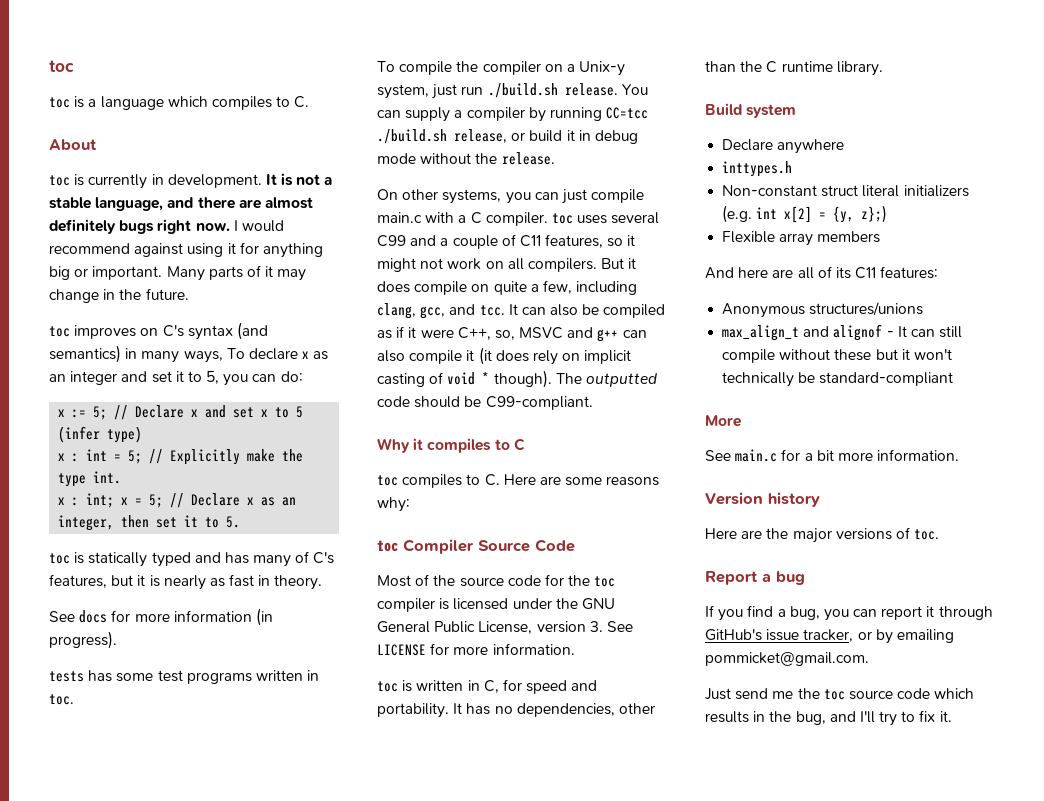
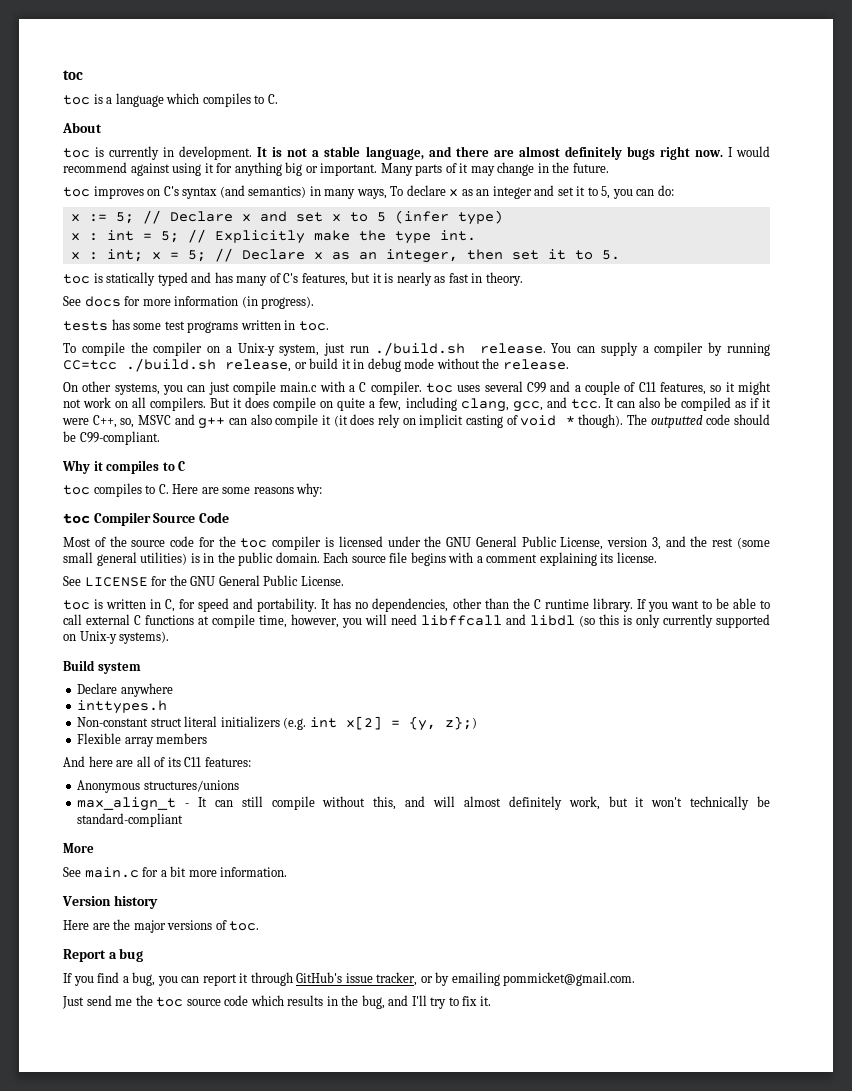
- Most of the source code for the toc compiler is licensed under the GNU General Public License, version 3. See LICENSE for more information.
+ Most of the source code for the toc compiler is licensed under the GNU General Public License, version 3, and the rest (some small general utilities) is in the public domain. Each source file begins with a comment explaining its license.
+ See LICENSE for the GNU General Public License.
+ If you want to be able to call external C functions at compile time, however, you will need libffcall and libdl (so this is only currently supported on Unix-y systems).
- max_align_t and alignof - It can still compile without these but it won't technically be standard-compliant
+ max_align_t - It can still compile without this, and will almost definitely work, but it won't technically be standard-compliant

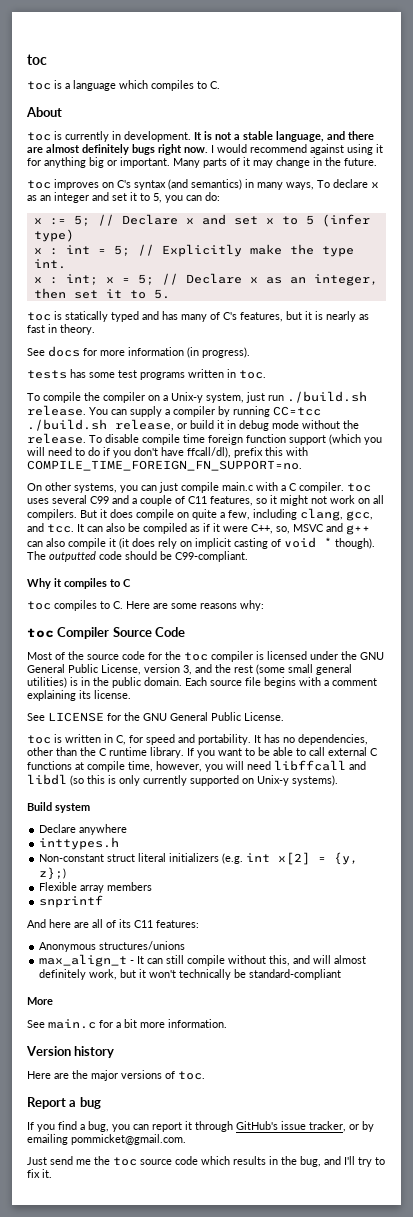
+ To disable compile time foreign function support (which you will need to do if you don't have ffcall/dl), prefix this with COMPILE_TIME_FOREIGN_FN_SUPPORT=no.
+ snprintf

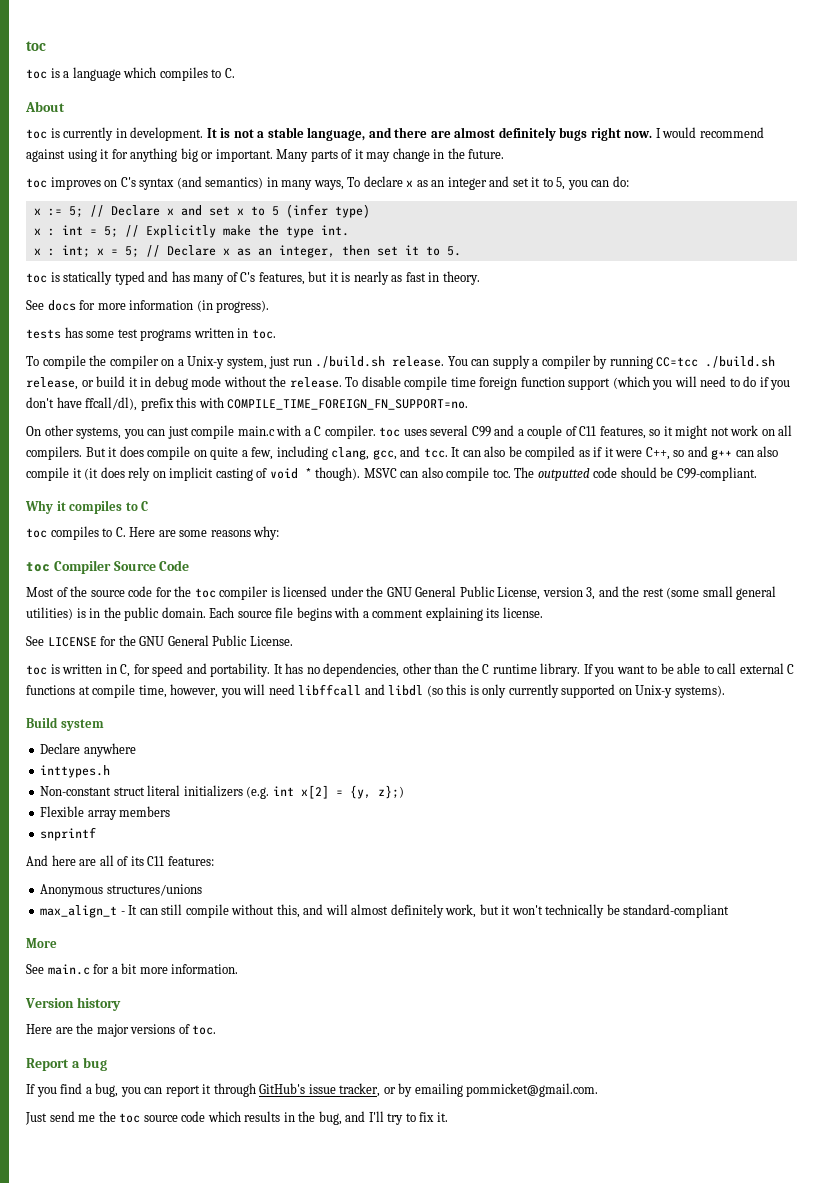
- It can also be compiled as if it were C++, so, MSVC and g++ can also compile it (it does rely on implicit casting of void * though).
+ It can also be compiled as if it were C++, so and g++ can also compile it (it does rely on implicit casting of void * though).
+ MSVC can also compile toc.

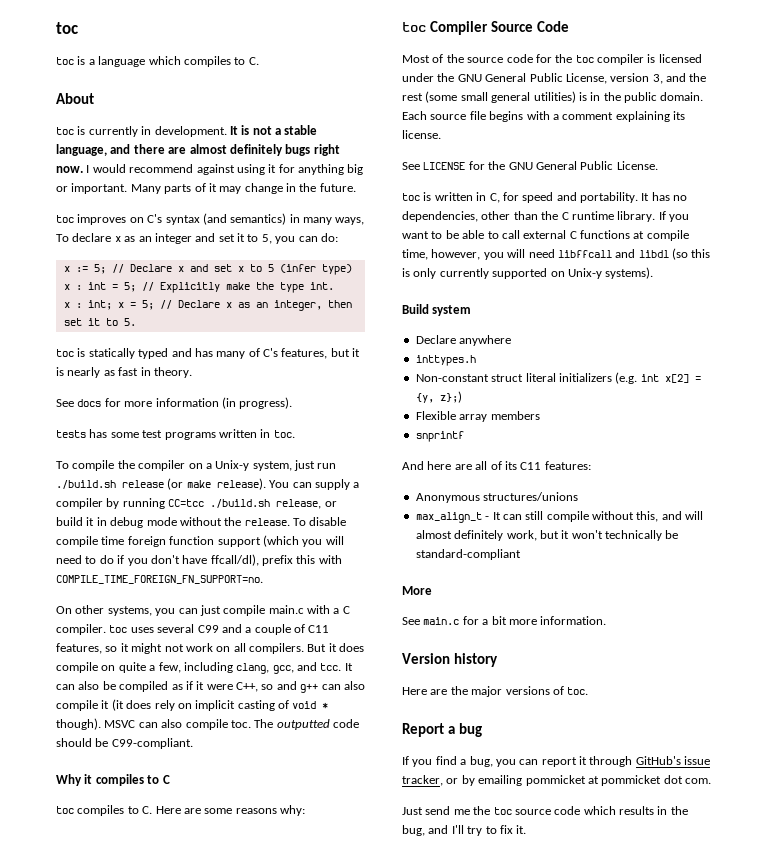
- To compile the compiler on a Unix-y system, just run ./build.sh release.
+ To compile the compiler on a Unix-y system, just run ./build.sh release (or make release).
- If you find a bug, you can report it through GitHub's issue tracker, or by emailing pommicket@gmail.com.
+ If you find a bug, you can report it through GitHub's issue tracker, or by emailing pommicket at pommicket dot com.

